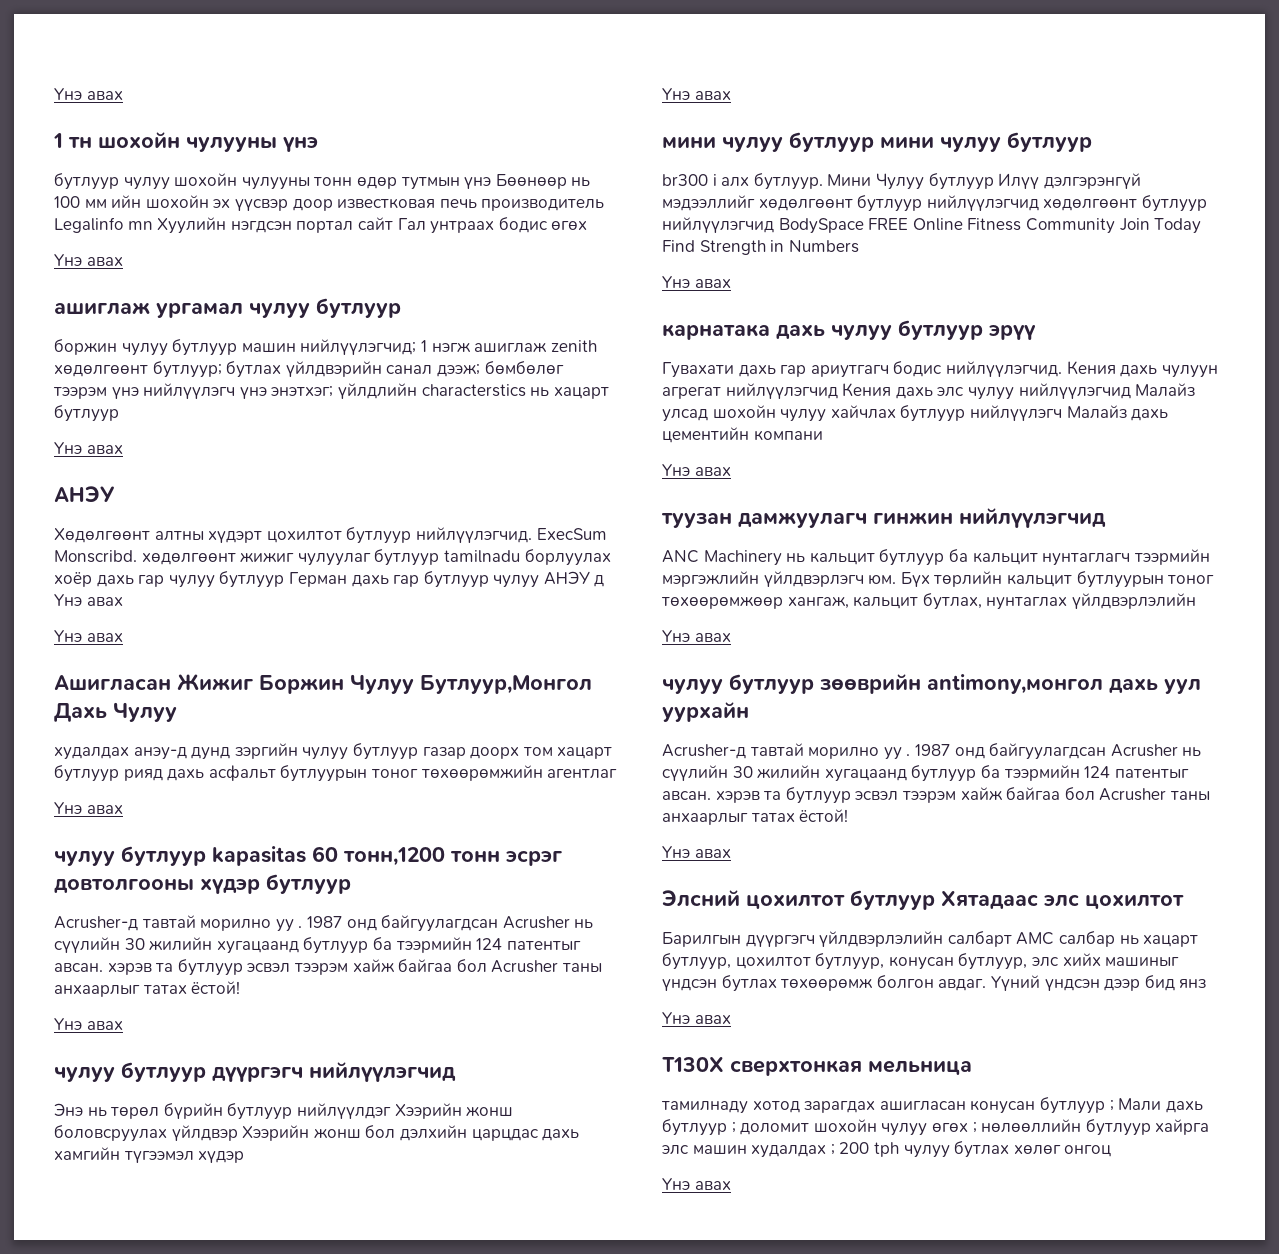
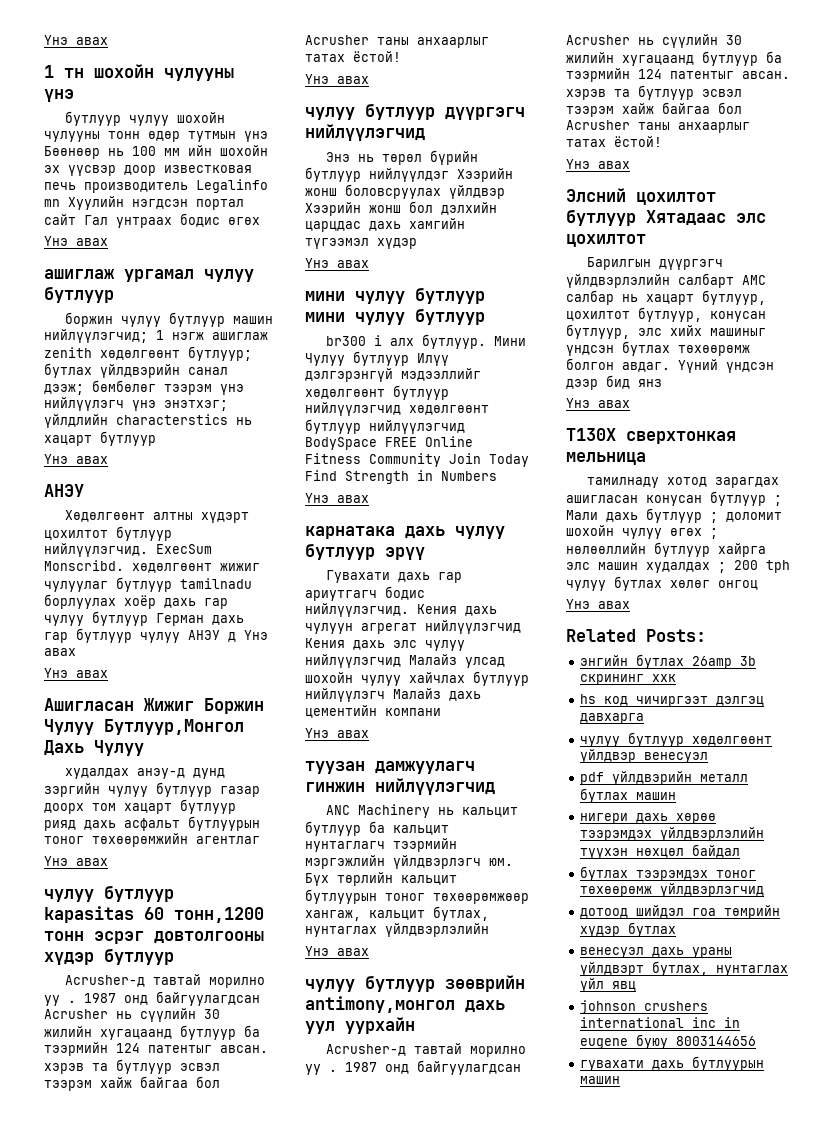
+ Related Posts:
+ энгийн бутлах 26amp 3b скрининг ххк
+ hs код чичиргээт дэлгэц давхарга
+ чулуу бутлуур хөдөлгөөнт үйлдвэр венесуэл
+ pdf үйлдвэрийн металл бутлах машин
+ нигери дахь хөрөө тээрэмдэх үйлдвэрлэлийн түүхэн нөхцөл байдал
+ бутлах тээрэмдэх тоног төхөөрөмж үйлдвэрлэгчид
+ дотоод шийдэл гоа төмрийн хүдэр бутлах
+ венесуэл дахь ураны үйлдвэрт бутлах, нунтаглах үйл явц
+ johnson crushers international inc in eugene буюу 8003144656
+ гувахати дахь бутлуурын машин

